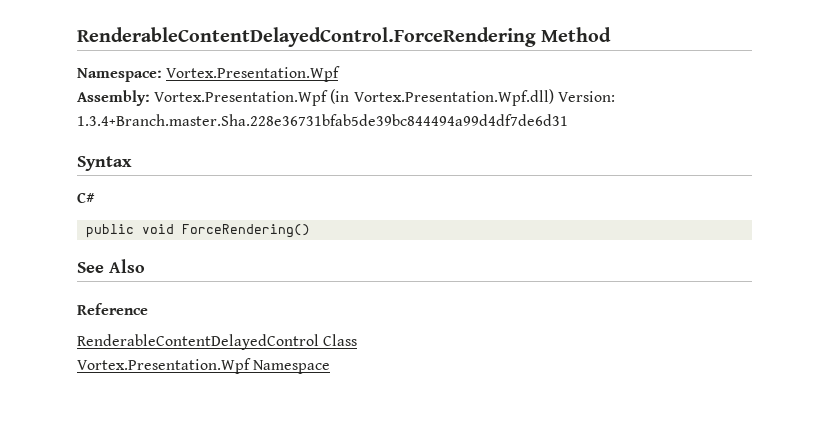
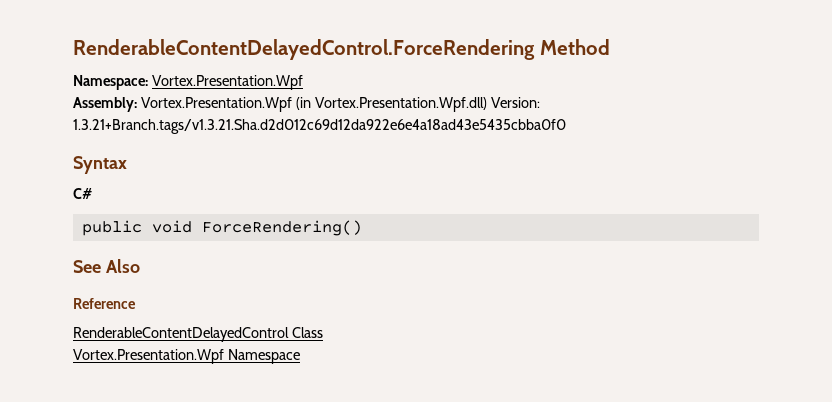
- Assembly: Vortex.Presentation.Wpf (in Vortex.Presentation.Wpf.dll) Version: 1.3.4+Branch.master.Sha.228e36731bfab5de39bc844494a99d4df7de6d31
+ Assembly: Vortex.Presentation.Wpf (in Vortex.Presentation.Wpf.dll) Version: 1.3.21+Branch.tags/v1.3.21.Sha.d2d012c69d12da922e6e4a18ad43e5435cbba0f0

